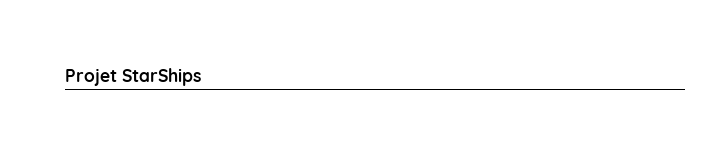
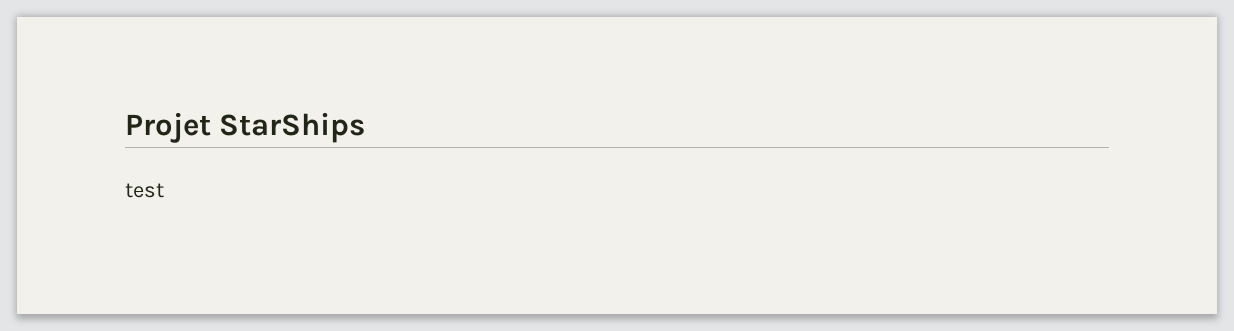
+ test

